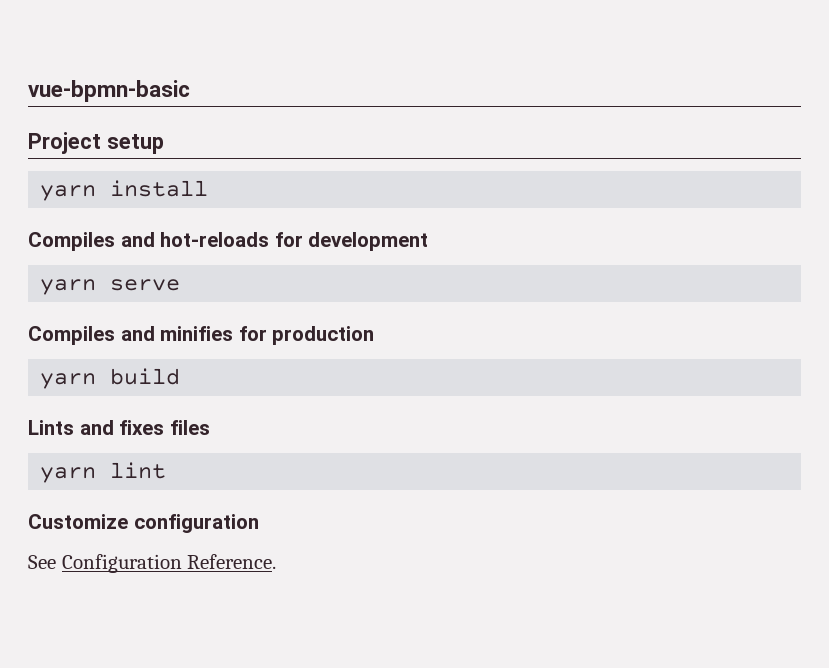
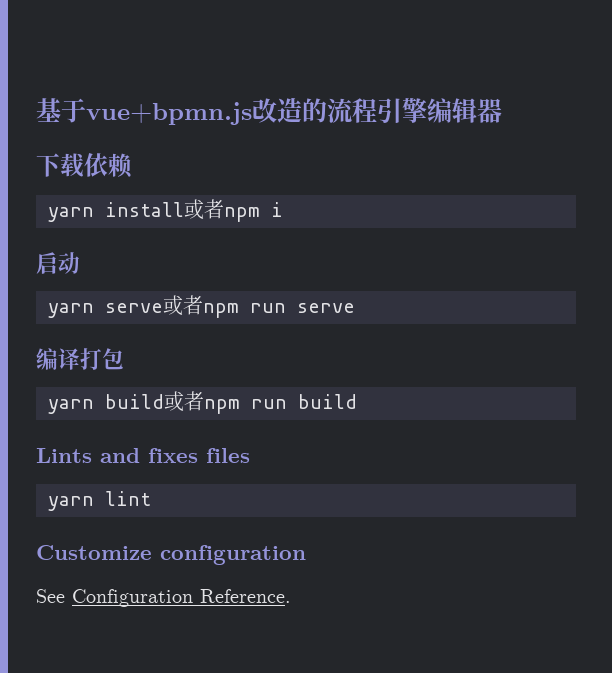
- vue-bpmn-basic
- Project setup
- yarn install
- Compiles and hot-reloads for development
- yarn serve
- Compiles and minifies for production
- yarn build
+ 基于vue+bpmn.js改造的流程引擎编辑器
+ 下载依赖
+ yarn install或者npm i
+ 启动
+ yarn serve或者npm run serve
+ 编译打包
+ yarn build或者npm run build

